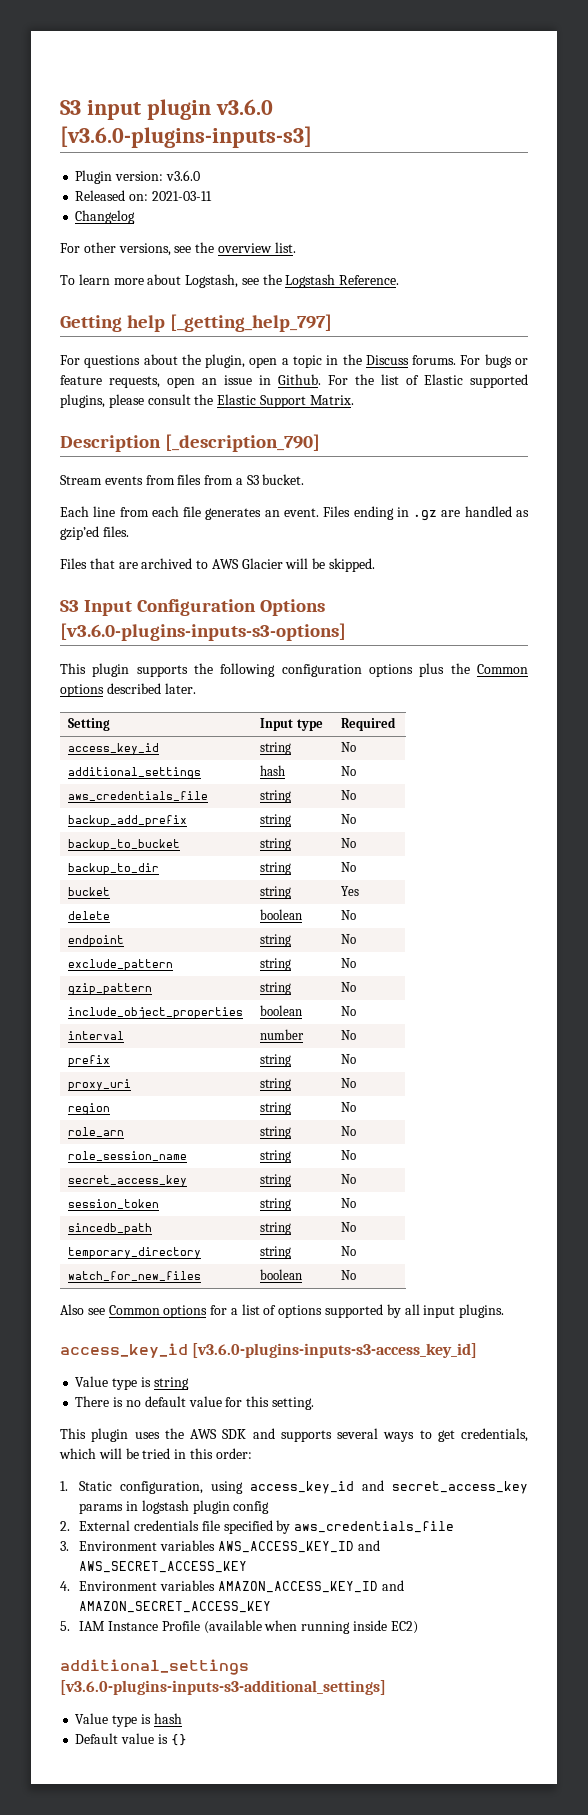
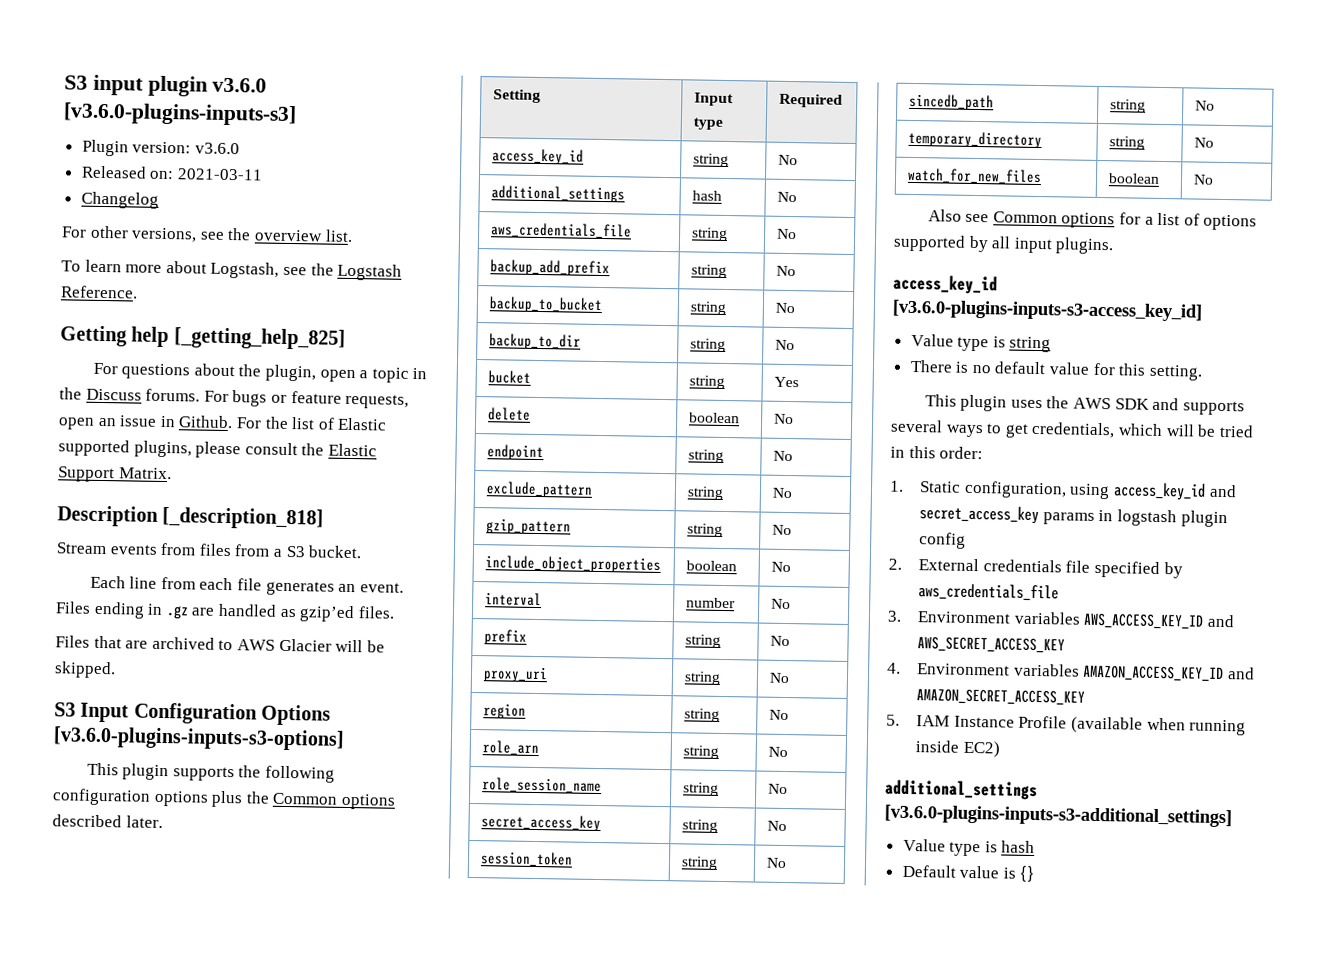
- Getting help [_getting_help_797]
+ Getting help [_getting_help_825]
- Description [_description_790]
+ Description [_description_818]

